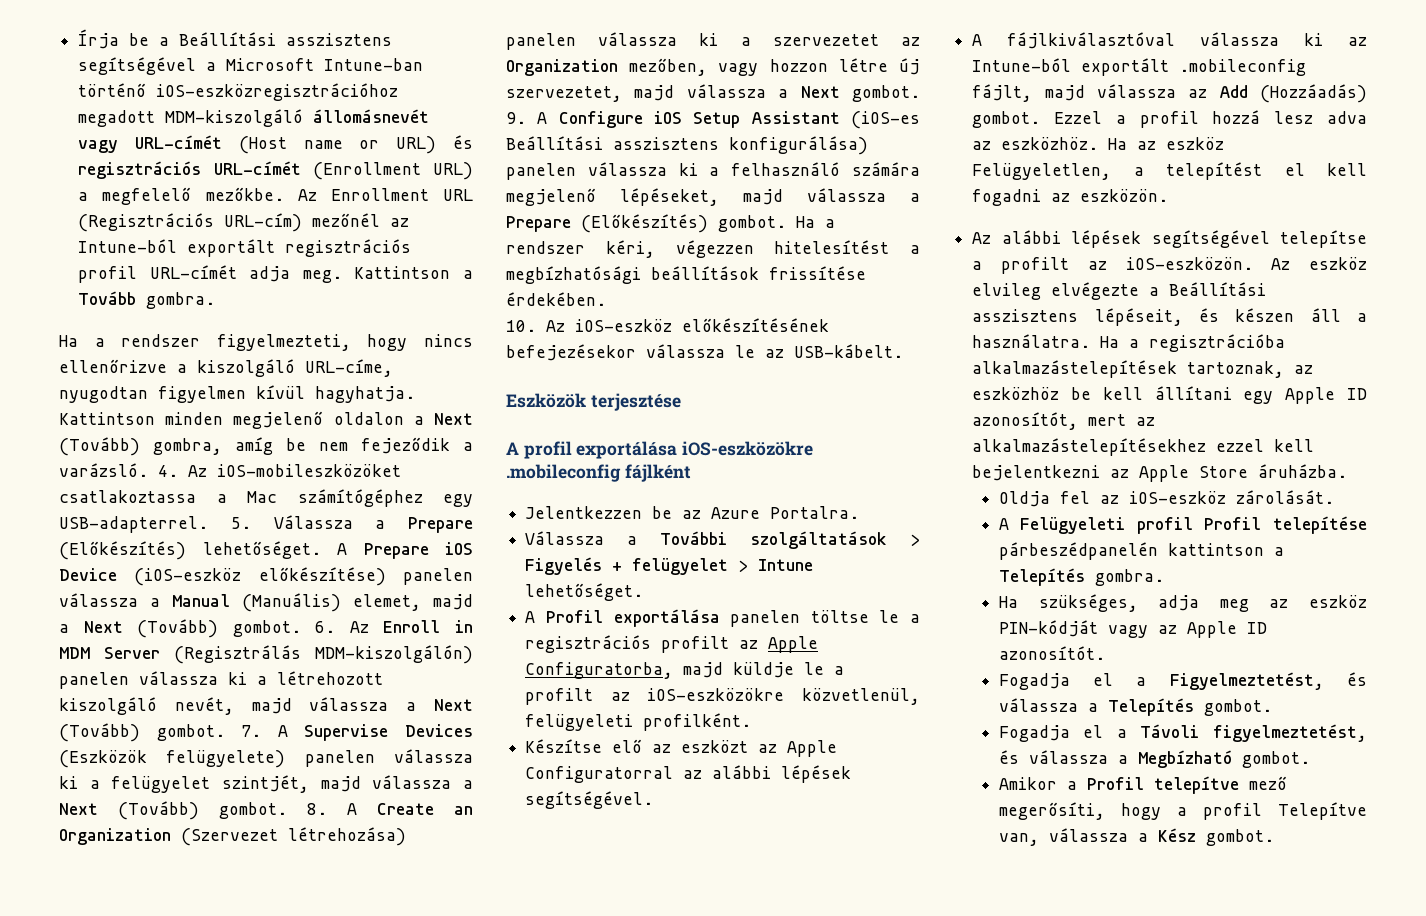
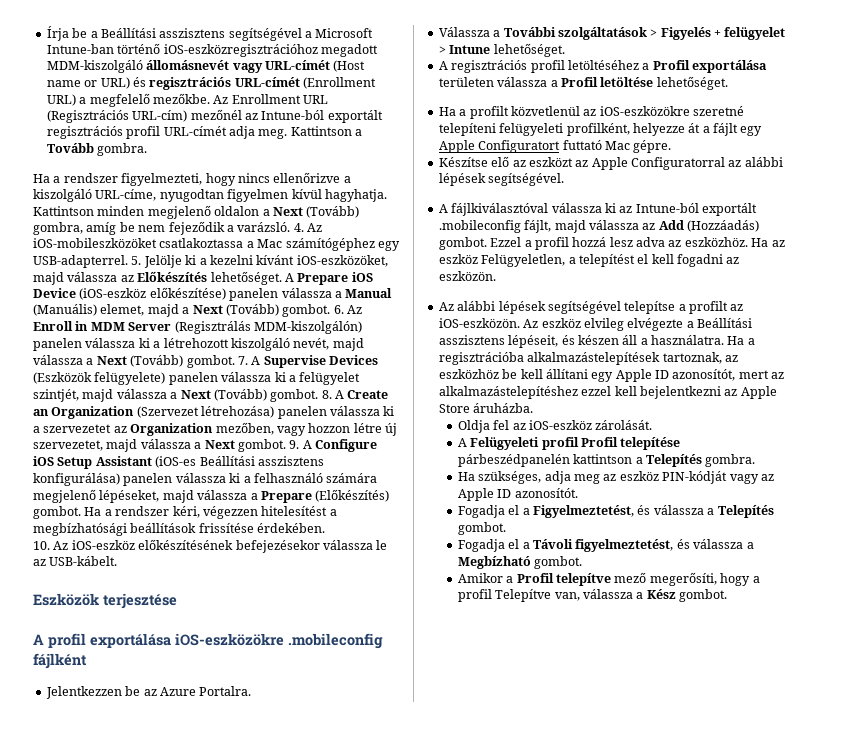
- 5. Válassza a Prepare (Előkészítés) lehetőséget.
+ 5. Jelölje ki a kezelni kívánt iOS-eszközöket, majd válassza az Előkészítés lehetőséget.
- A Profil exportálása panelen töltse le a regisztrációs profilt az Apple Configuratorba, majd küldje le a profilt az iOS-eszközökre közvetlenül, felügyeleti profilként.
+ A regisztrációs profil letöltéséhez a Profil exportálása területen válassza a Profil letöltése lehetőséget.
+ Ha a profilt közvetlenül az iOS-eszközökre szeretné telepíteni felügyeleti profilként, helyezze át a fájlt egy Apple Configuratort futtató Mac gépre.
- Ha a regisztrációba alkalmazástelepítések tartoznak, az eszközhöz be kell állítani egy Apple ID azonosítót, mert az alkalmazástelepítésekhez ezzel kell bejelentkezni az Apple Store áruházba.
+ Ha a regisztrációba alkalmazástelepítések tartoznak, az eszközhöz be kell állítani egy Apple ID azonosítót, mert az alkalmazástelepítéshez ezzel kell bejelentkezni az Apple Store áruházba.

